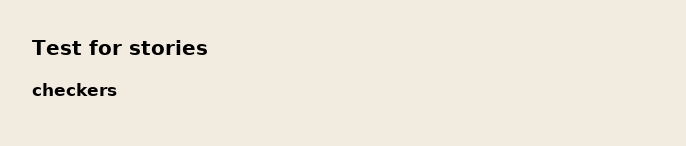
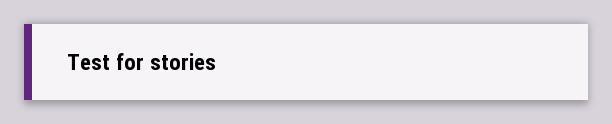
- checkers

